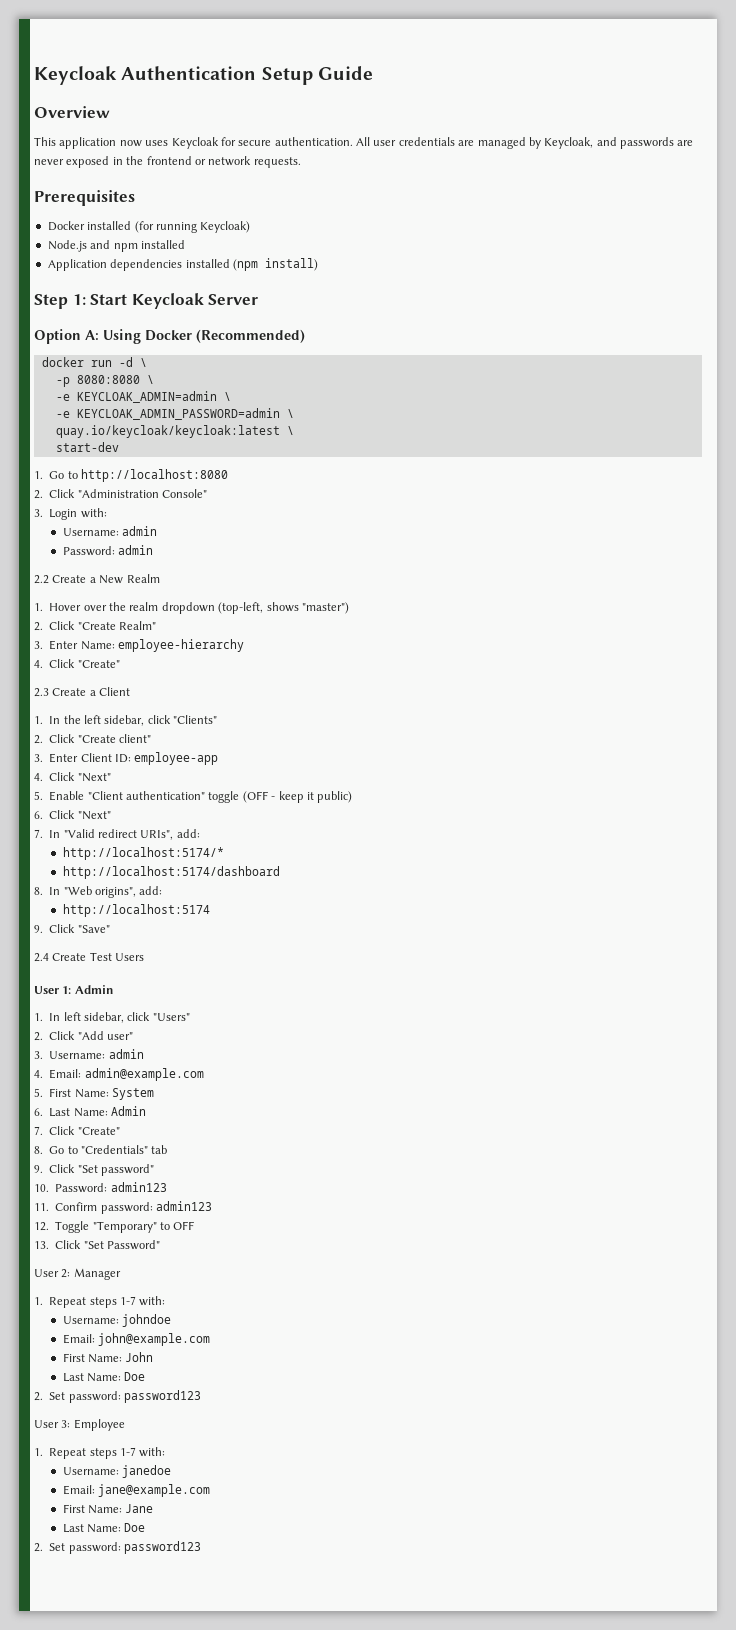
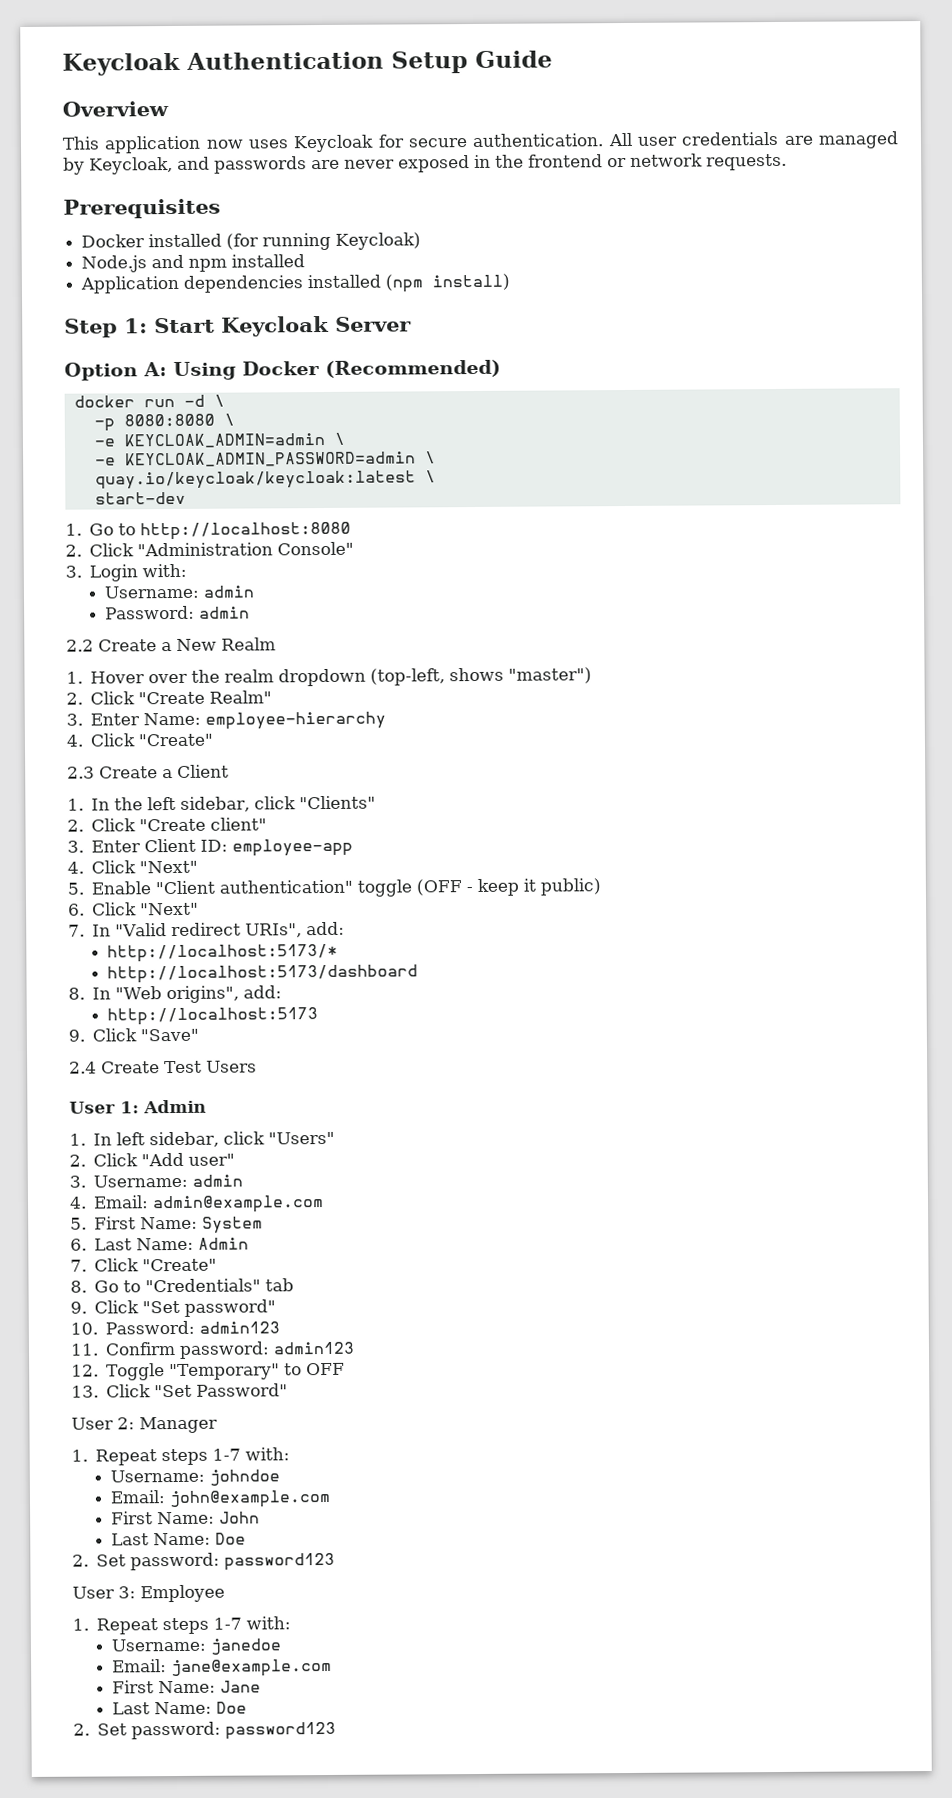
- http://localhost:5174/*
- http://localhost:5174/dashboard
+ http://localhost:5173/*
+ http://localhost:5173/dashboard
- http://localhost:5174
+ http://localhost:5173

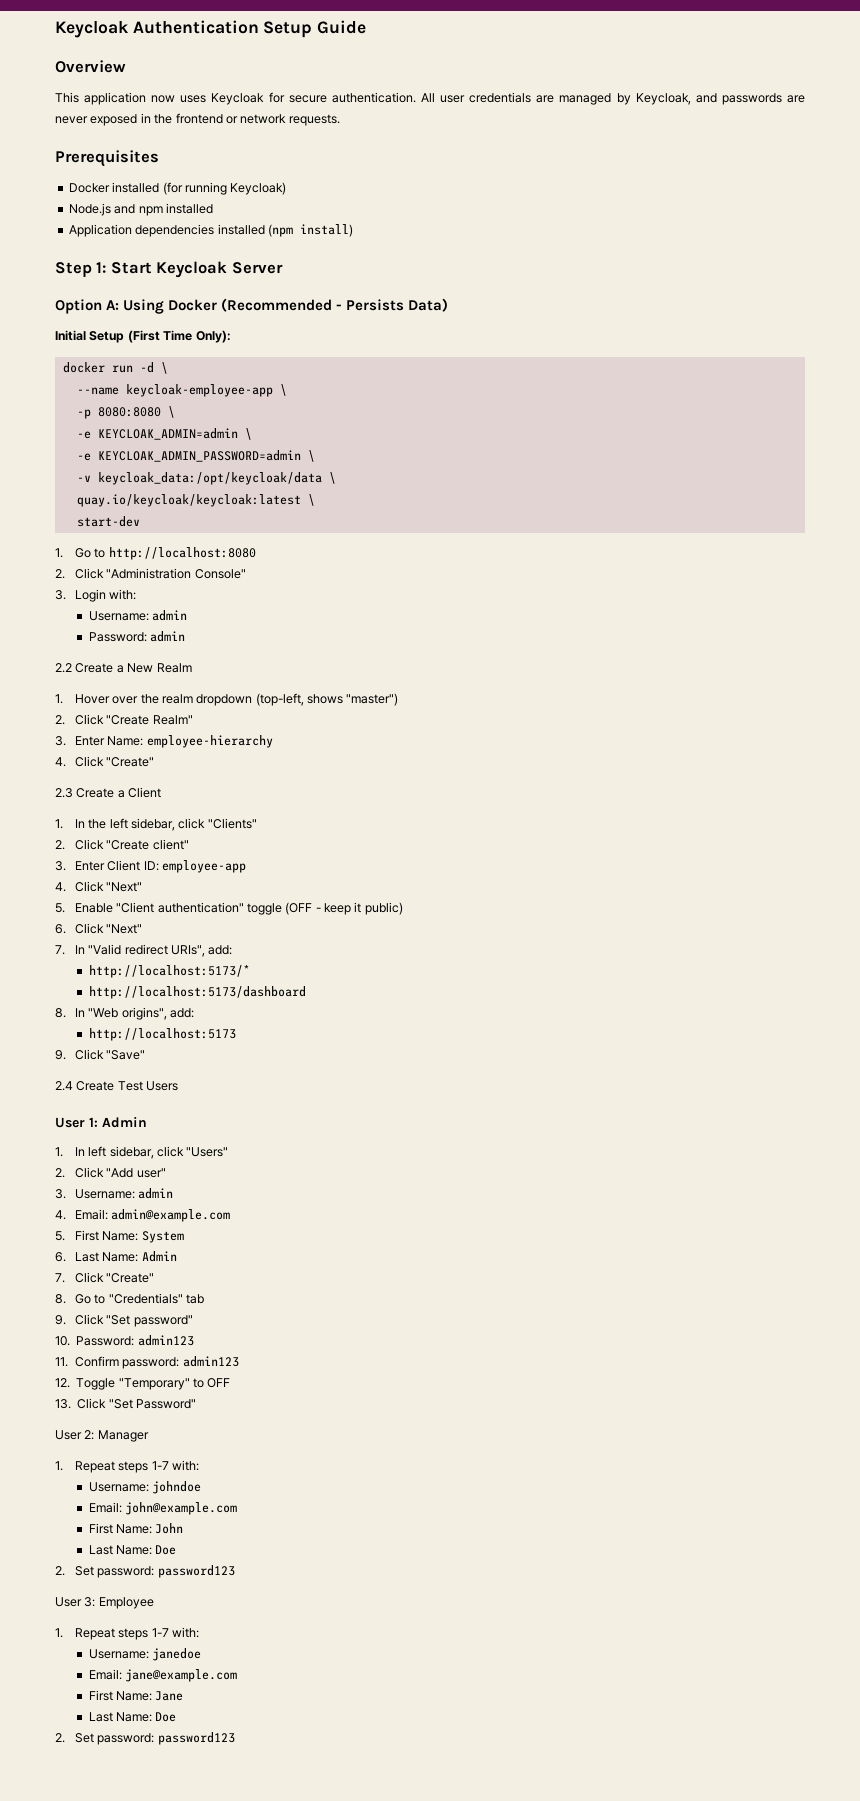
- Option A: Using Docker (Recommended)
+ Option A: Using Docker (Recommended - Persists Data)
+ Initial Setup (First Time Only):
+ --name keycloak-employee-app \
+ -v keycloak_data:/opt/keycloak/data \

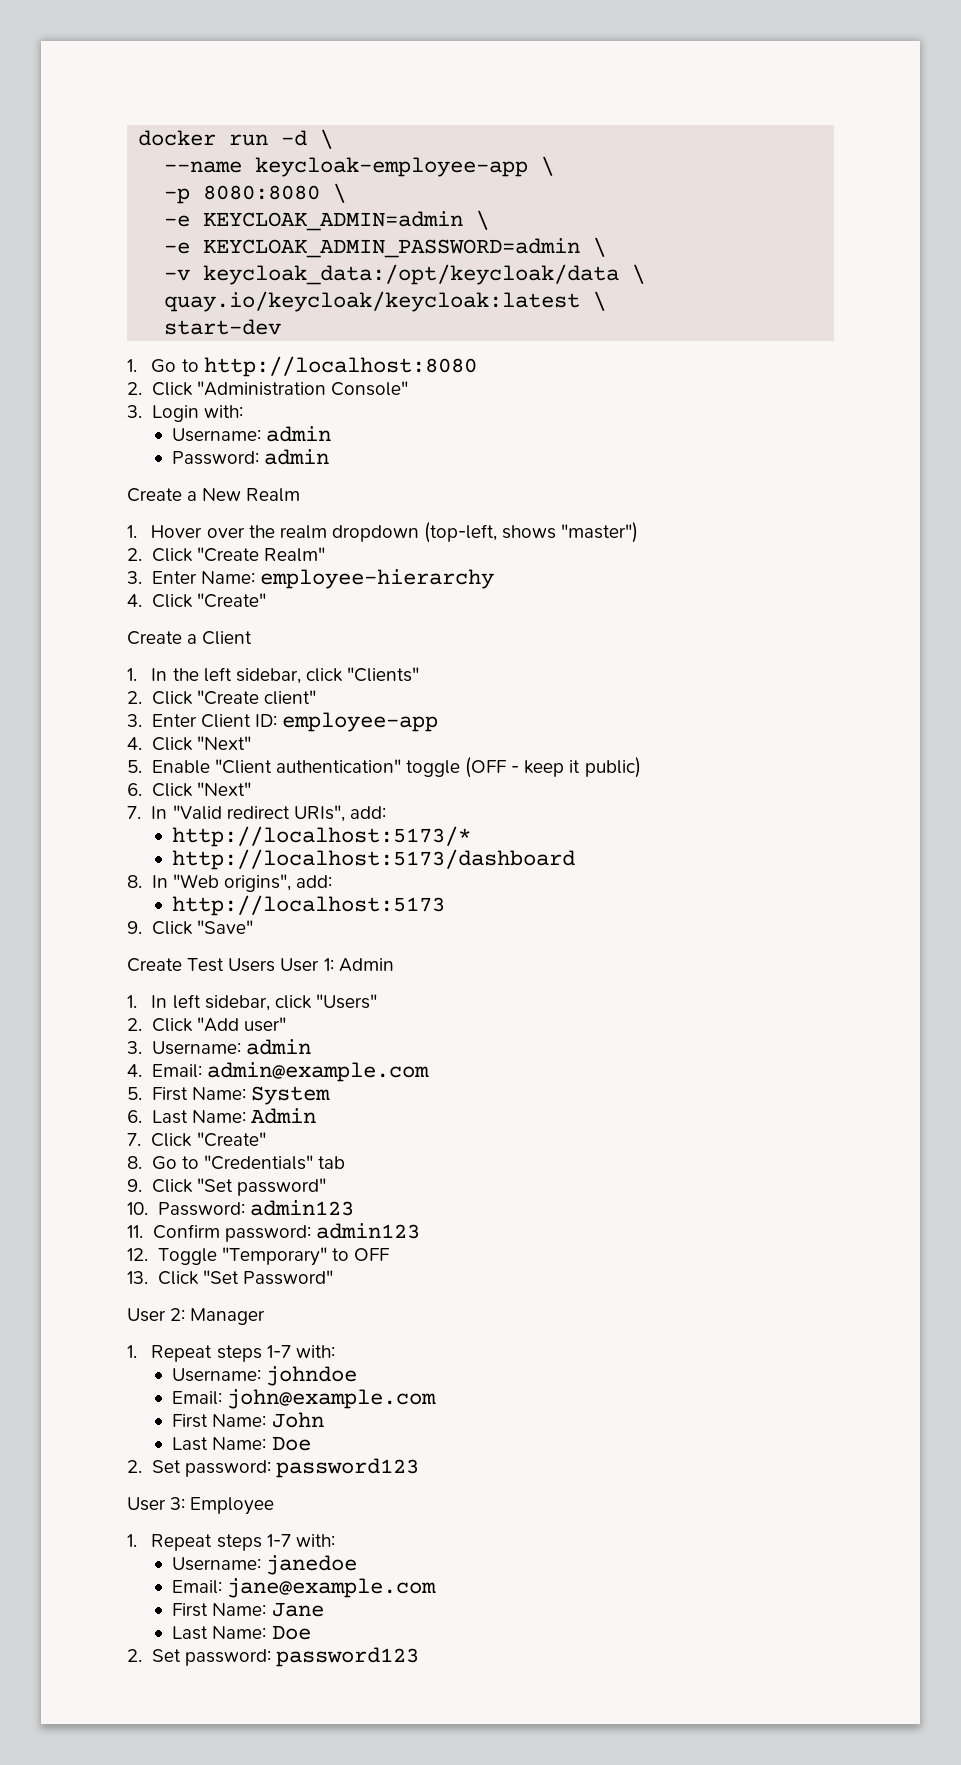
- Keycloak Authentication Setup Guide
- Overview
- This application now uses Keycloak for secure authentication. All user credentials are managed by Keycloak, and passwords are never exposed in the frontend or network requests.
- Prerequisites
- Docker installed (for running Keycloak)
- Node.js and npm installed
- Application dependencies installed (npm install)
- Step 1: Start Keycloak Server
- Option A: Using Docker (Recommended - Persists Data)
- Initial Setup (First Time Only):
- 2.2 Create a New Realm
+ Create a New Realm
- 2.3 Create a Client
+ Create a Client
- 2.4 Create Test Users
- User 1: Admin
+ Create Test Users User 1: Admin

